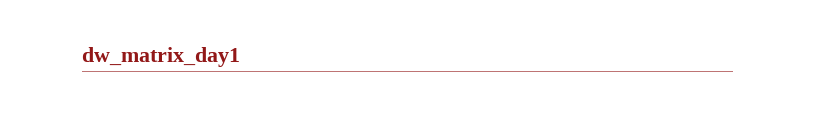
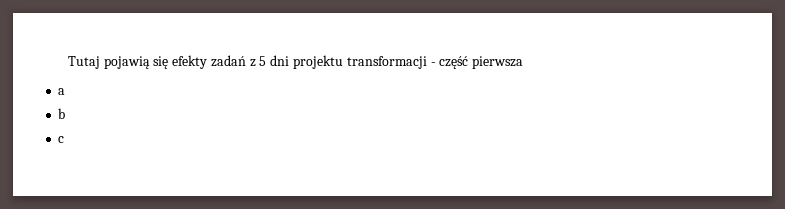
- dw_matrix_day1
+ Tutaj pojawią się efekty zadań z 5 dni projektu transformacji - część pierwsza
+ a
+ b
+ c

